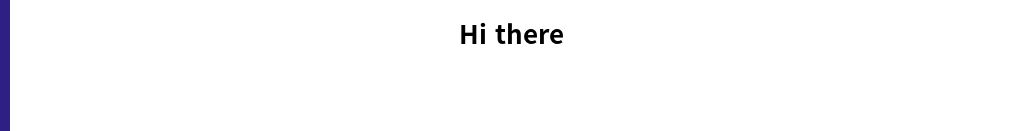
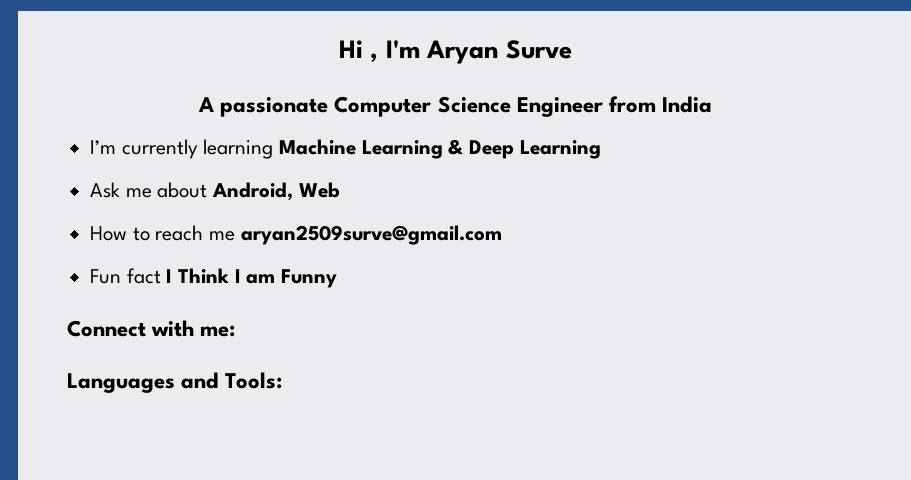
- Hi there
+ Hi , I'm Aryan Surve
+ A passionate Computer Science Engineer from India
+ I’m currently learning Machine Learning & Deep Learning
+ Ask me about Android, Web
+ How to reach me aryan2509surve@gmail.com
+ Fun fact I Think I am Funny
+ Connect with me:
+ Languages and Tools:

